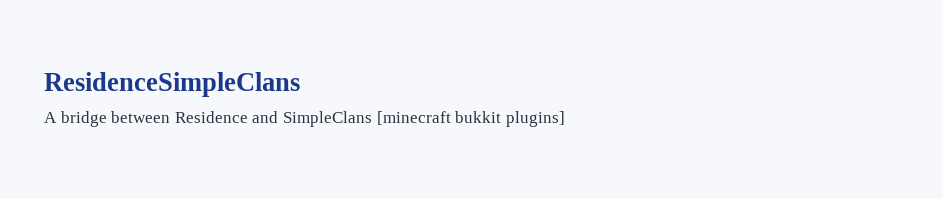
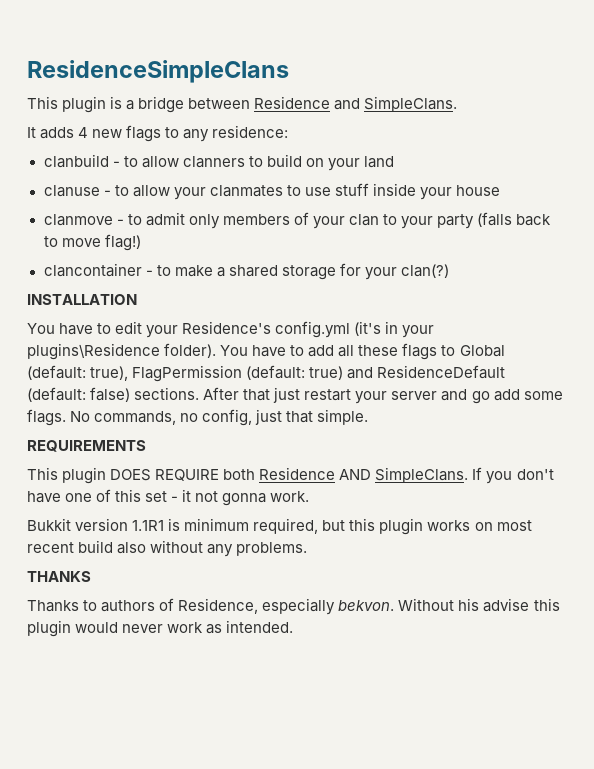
- A bridge between Residence and SimpleClans [minecraft bukkit plugins]
+ This plugin is a bridge between Residence and SimpleClans.
+ It adds 4 new flags to any residence:
+ clanbuild - to allow clanners to build on your land
+ clanuse - to allow your clanmates to use stuff inside your house
+ clanmove - to admit only members of your clan to your party (falls back to move flag!)
+ clancontainer - to make a shared storage for your clan(?)
+ INSTALLATION
+ You have to edit your Residence's config.yml (it's in your plugins\Residence folder). You have to add all these flags to Global (default: true), FlagPermission (default: true) and ResidenceDefault (default: false) sections. After that just restart your server and go add some flags. No commands, no config, just that simple.
+ REQUIREMENTS
+ This plugin DOES REQUIRE both Residence AND SimpleClans. If you don't have one of this set - it not gonna work.
+ Bukkit version 1.1R1 is minimum required, but this plugin works on most recent build also without any problems.
+ THANKS
+ Thanks to authors of Residence, especially bekvon. Without his advise this plugin would never work as intended.

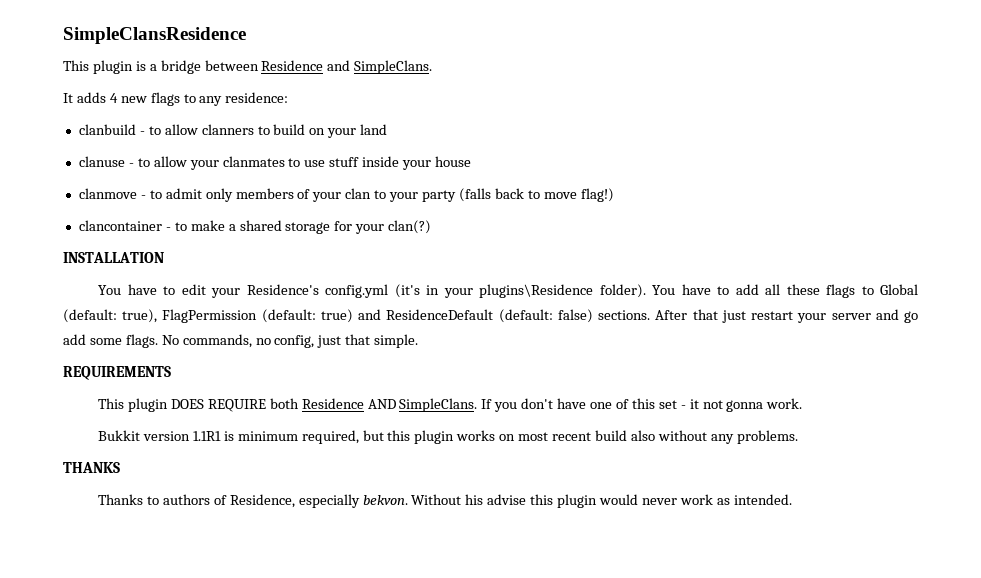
- ResidenceSimpleClans
+ SimpleClansResidence

